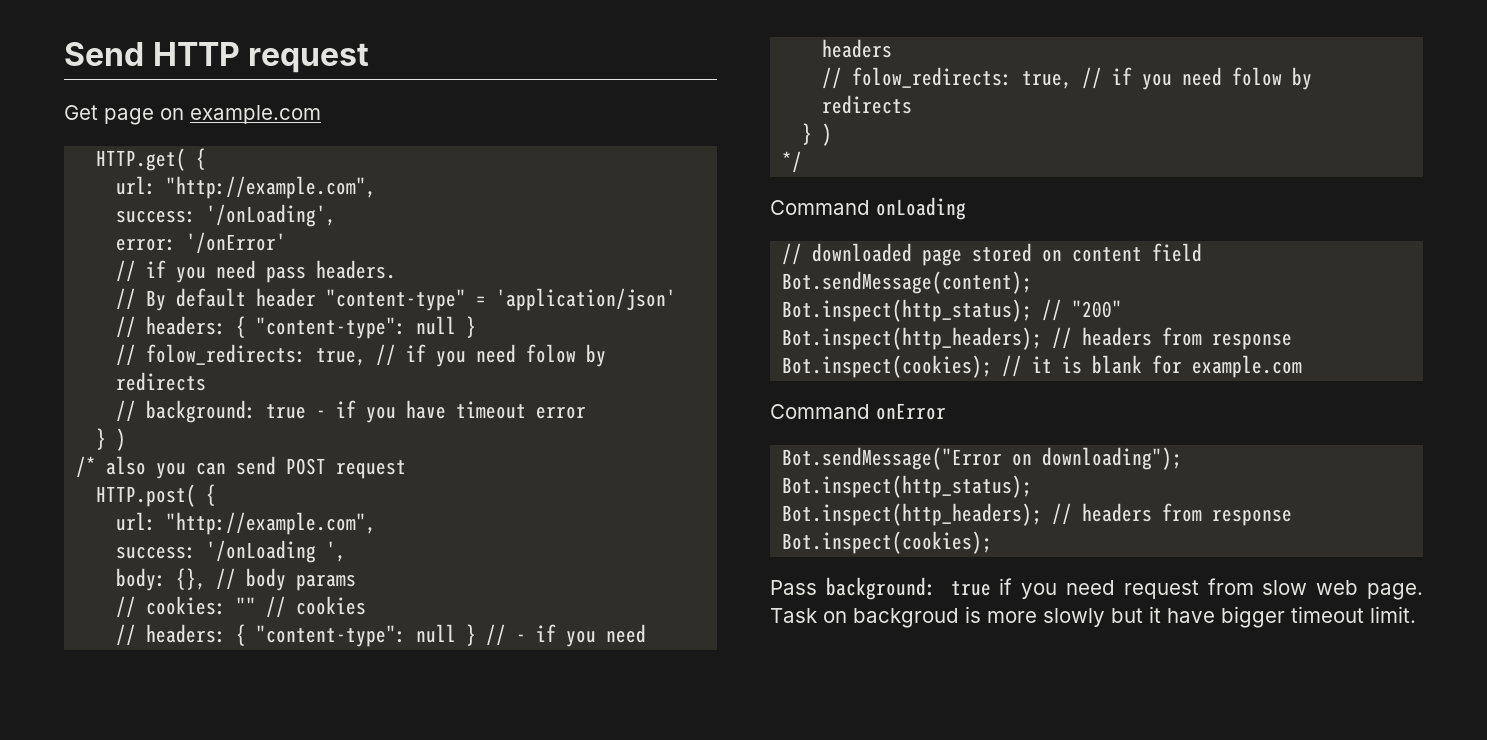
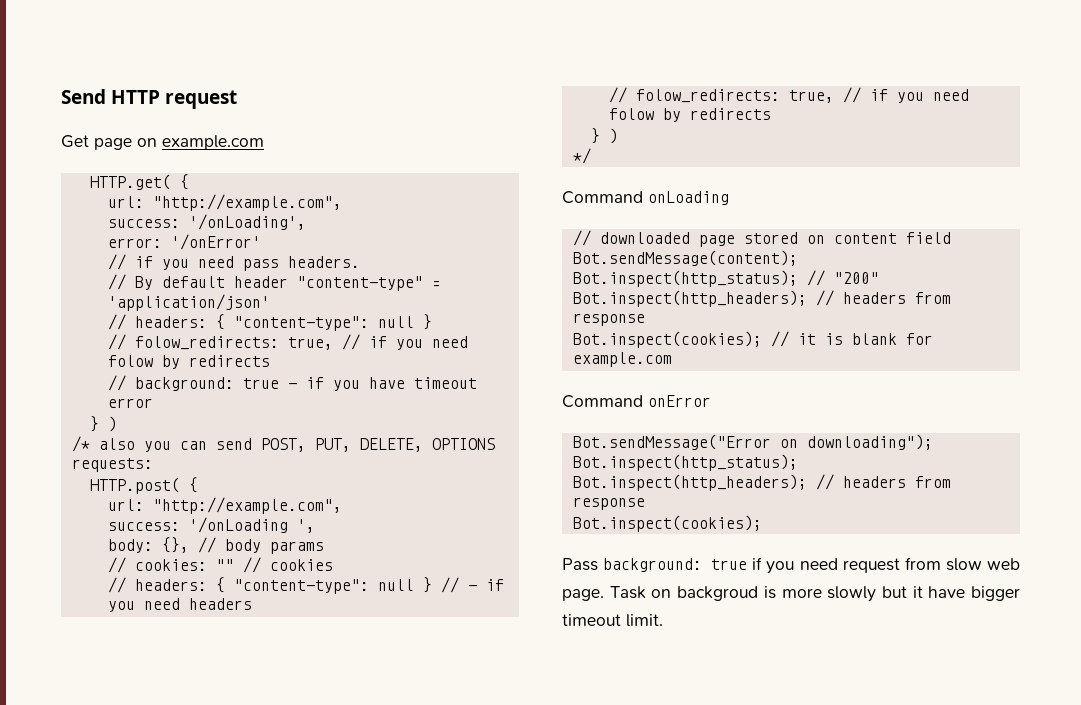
- /* also you can send POST request
+ /* also you can send POST, PUT, DELETE, OPTIONS requests:

